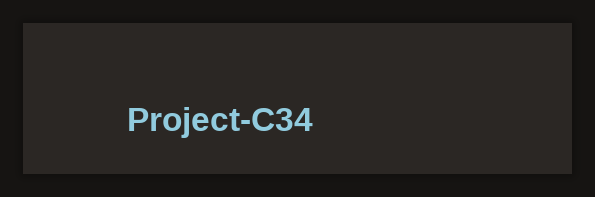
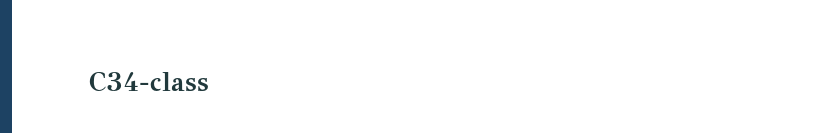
- Project-C34
+ C34-class

